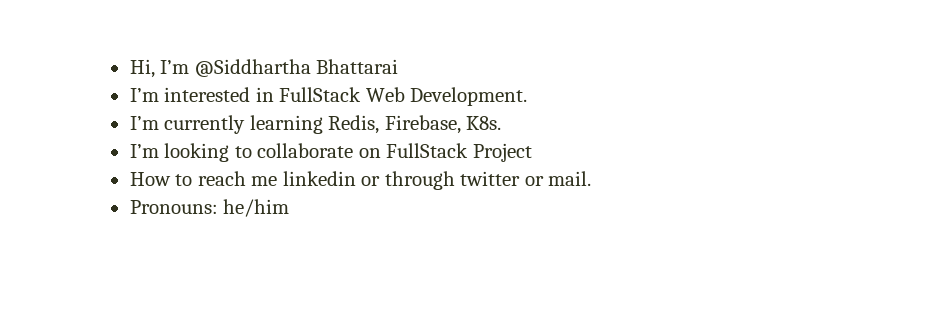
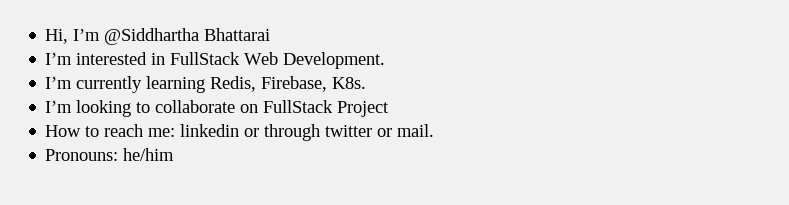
- How to reach me linkedin or through twitter or mail.
+ How to reach me: linkedin or through twitter or mail.

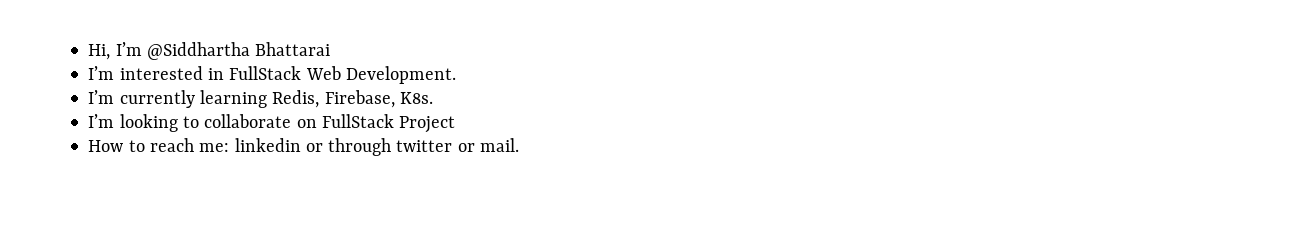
- Pronouns: he/him

